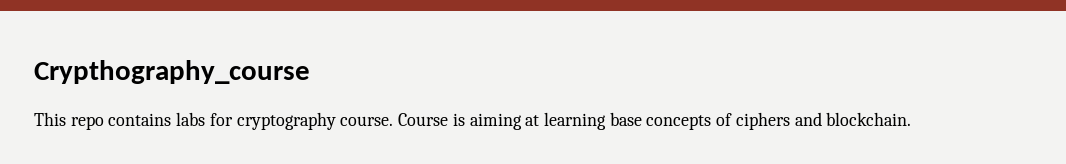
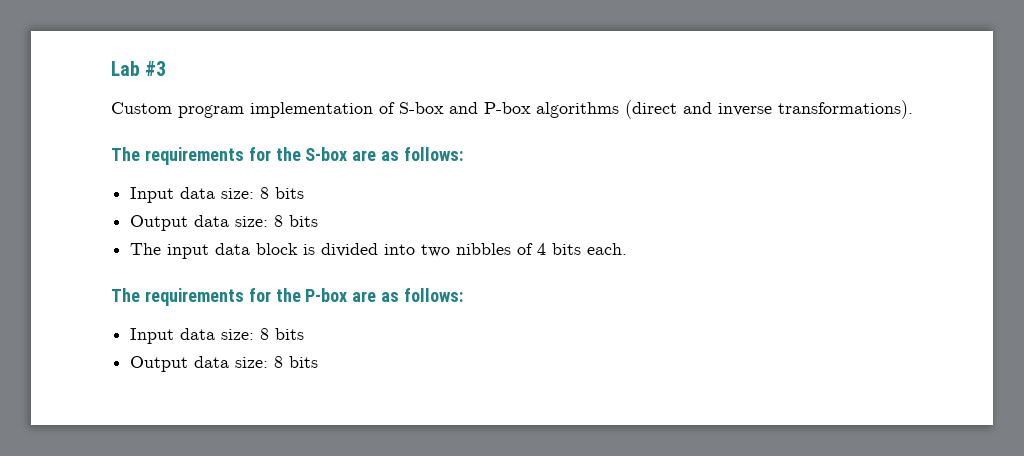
- Crypthography_course
- This repo contains labs for cryptography course. Course is aiming at learning base concepts of ciphers and blockchain.
+ Lab #3
+ Сustom program implementation of S-box and P-box algorithms (direct and inverse transformations).
+ The requirements for the S-box are as follows:
+ Input data size: 8 bits
+ Output data size: 8 bits
+ The input data block is divided into two nibbles of 4 bits each.
+ The requirements for the P-box are as follows:
+ Input data size: 8 bits
+ Output data size: 8 bits

